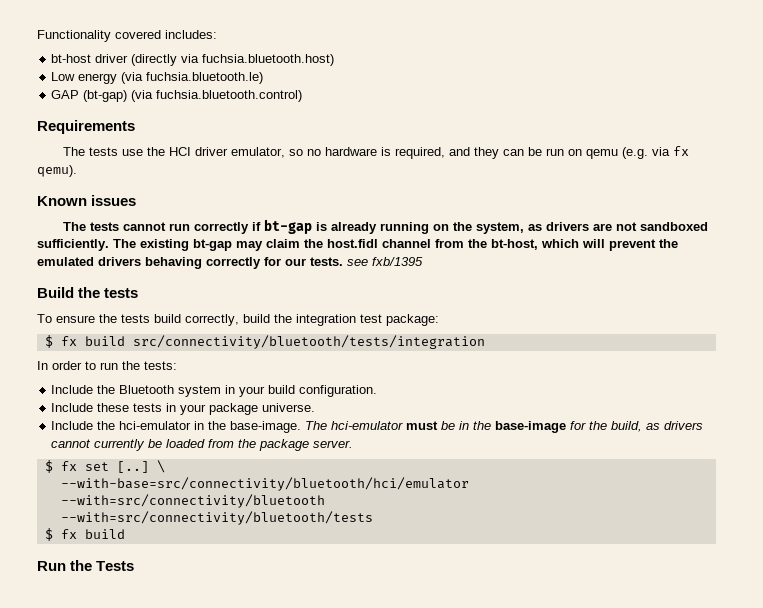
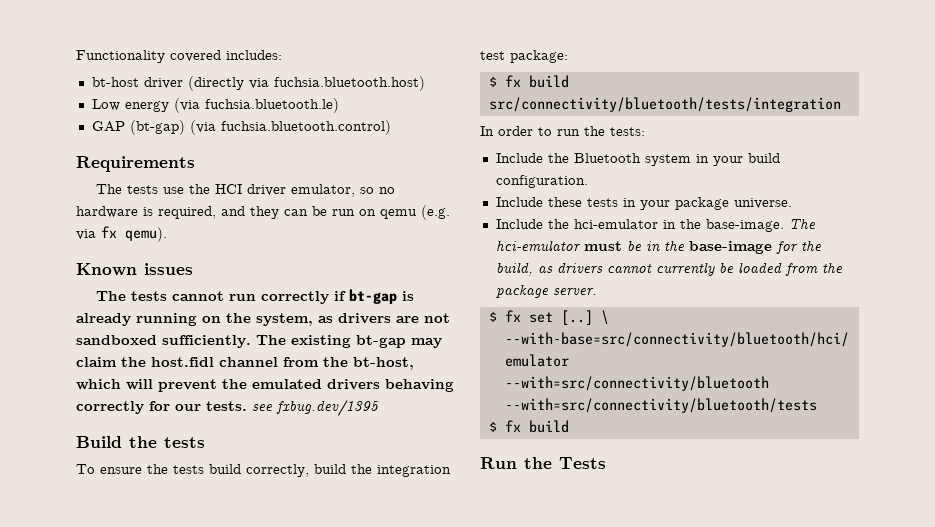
- The existing bt-gap may claim the host.fidl channel from the bt-host, which will prevent the emulated drivers behaving correctly for our tests. see fxb/1395
+ The existing bt-gap may claim the host.fidl channel from the bt-host, which will prevent the emulated drivers behaving correctly for our tests. see fxbug.dev/1395

